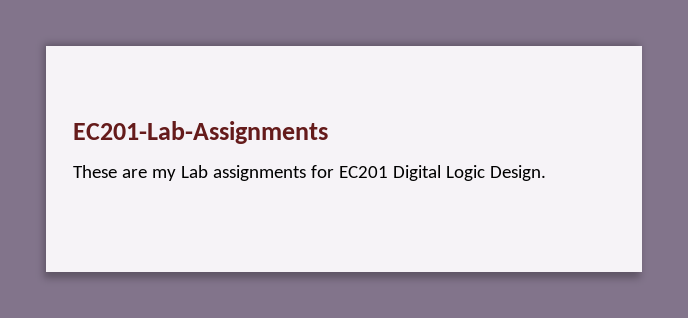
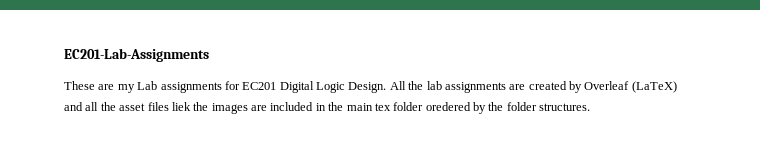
+ All the lab assignments are created by Overleaf (LaTeX) and all the asset files liek the images are included in the main tex folder oredered by the folder structures.

